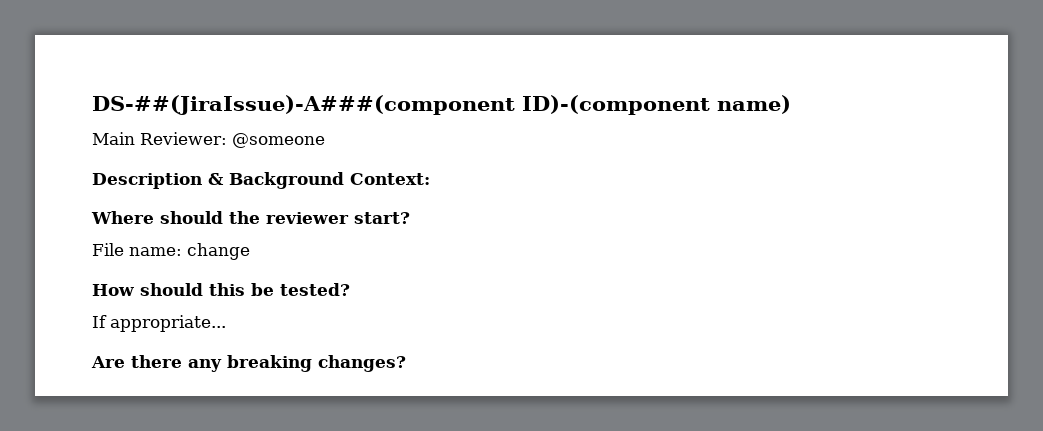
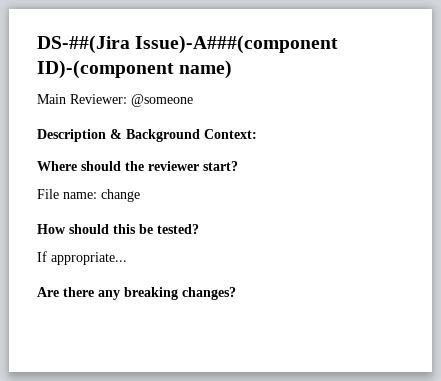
- DS-##(JiraIssue)-A###(component ID)-(component name)
+ DS-##(Jira Issue)-A###(component ID)-(component name)

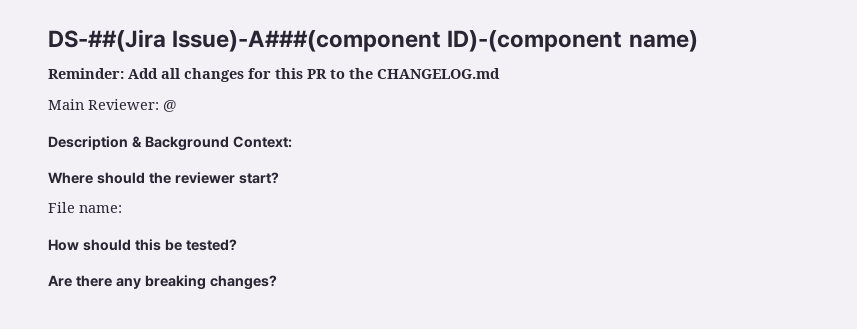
+ Reminder: Add all changes for this PR to the CHANGELOG.md
- Main Reviewer: @someone
+ Main Reviewer: @
- File name: change
+ File name:
- If appropriate...

